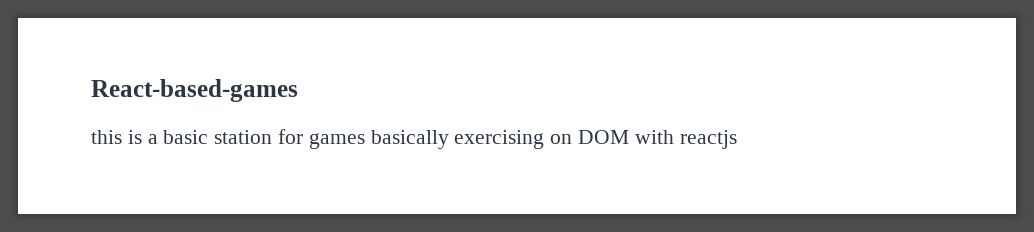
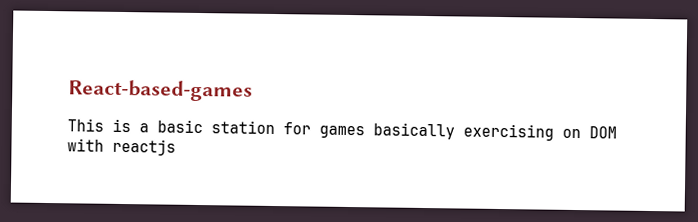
- this is a basic station for games basically exercising on DOM with reactjs
+ This is a basic station for games basically exercising on DOM with reactjs

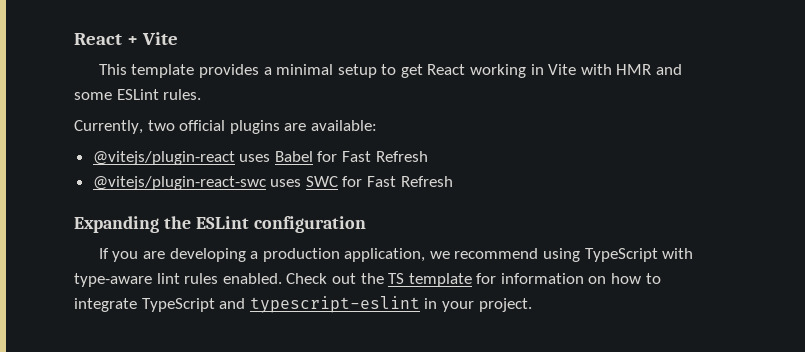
- React-based-games
- This is a basic station for games basically exercising on DOM with reactjs
+ React + Vite
+ This template provides a minimal setup to get React working in Vite with HMR and some ESLint rules.
+ Currently, two official plugins are available:
+ @vitejs/plugin-react uses Babel for Fast Refresh
+ @vitejs/plugin-react-swc uses SWC for Fast Refresh
+ Expanding the ESLint configuration
+ If you are developing a production application, we recommend using TypeScript with type-aware lint rules enabled. Check out the TS template for information on how to integrate TypeScript and typescript-eslint in your project.

